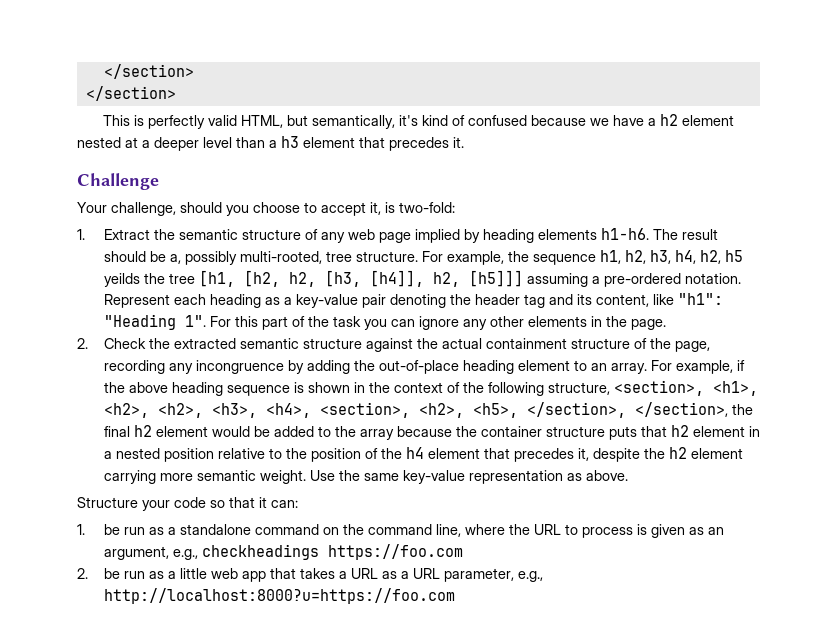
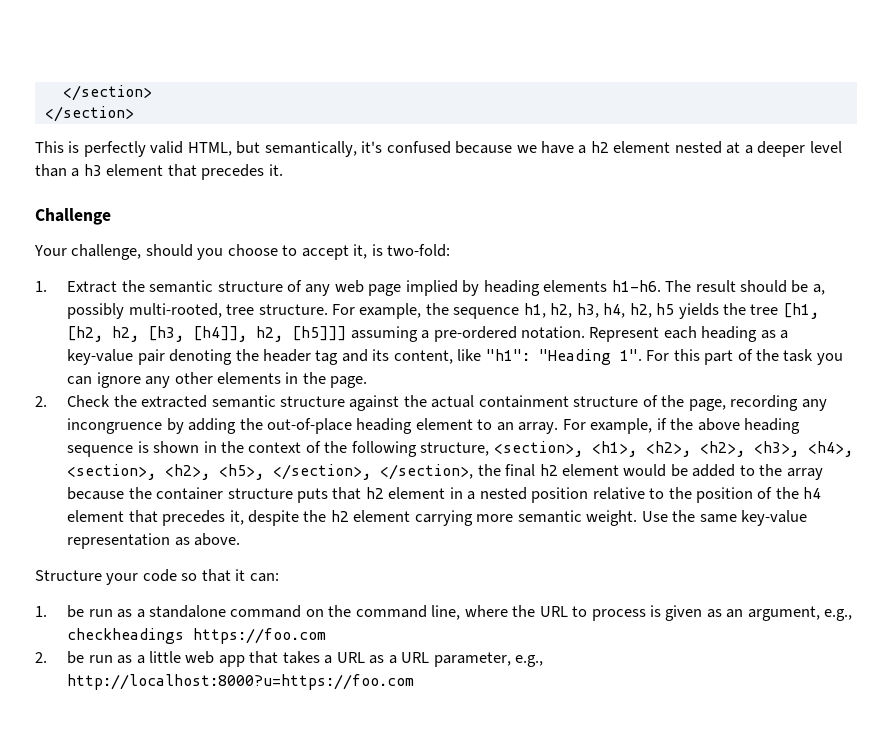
- This is perfectly valid HTML, but semantically, it's kind of confused because we have a h2 element nested at a deeper level than a h3 element that precedes it.
+ This is perfectly valid HTML, but semantically, it's confused because we have a h2 element nested at a deeper level than a h3 element that precedes it.
- For example, the sequence h1, h2, h3, h4, h2, h5 yeilds the tree [h1, [h2, h2, [h3, [h4]], h2, [h5]]] assuming a pre-ordered notation.
+ For example, the sequence h1, h2, h3, h4, h2, h5 yields the tree [h1, [h2, h2, [h3, [h4]], h2, [h5]]] assuming a pre-ordered notation.

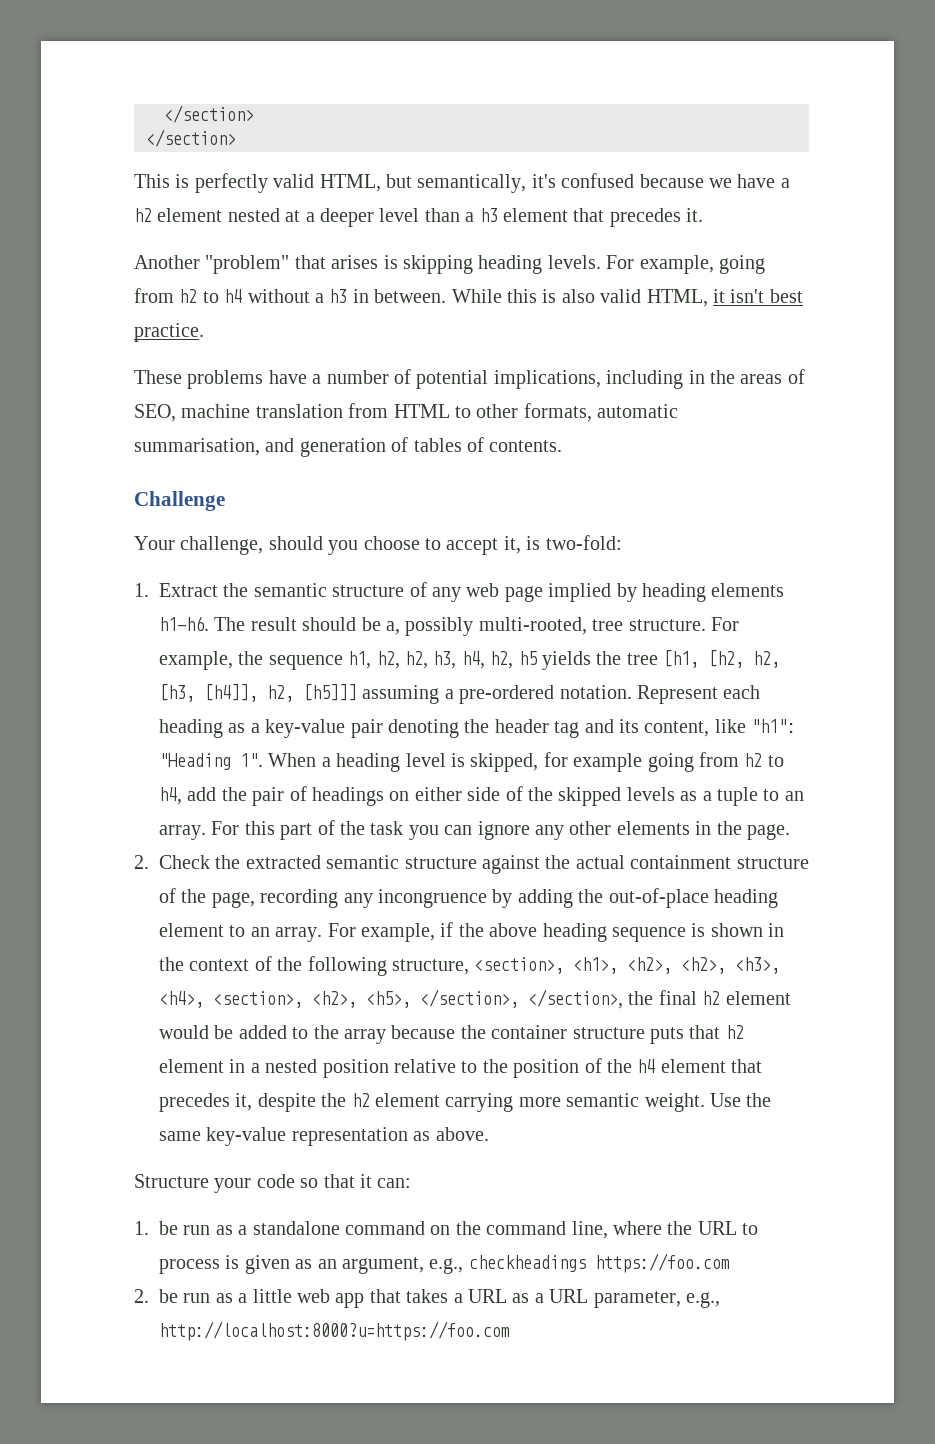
+ Another "problem" that arises is skipping heading levels. For example, going from h2 to h4 without a h3 in between. While this is also valid HTML, it isn't best practice.
+ These problems have a number of potential implications, including in the areas of SEO, machine translation from HTML to other formats, automatic summarisation, and generation of tables of contents.
- For example, the sequence h1, h2, h3, h4, h2, h5 yields the tree [h1, [h2, h2, [h3, [h4]], h2, [h5]]] assuming a pre-ordered notation.
+ For example, the sequence h1, h2, h2, h3, h4, h2, h5 yields the tree [h1, [h2, h2, [h3, [h4]], h2, [h5]]] assuming a pre-ordered notation.
+ When a heading level is skipped, for example going from h2 to h4, add the pair of headings on either side of the skipped levels as a tuple to an array.

